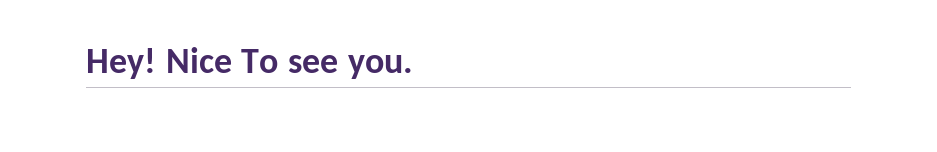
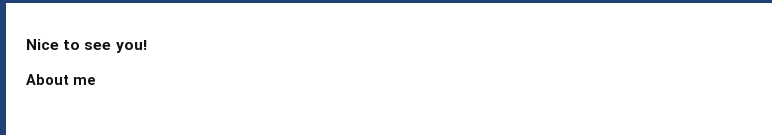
- Hey! Nice To see you.
+ Nice to see you!
+ About me

